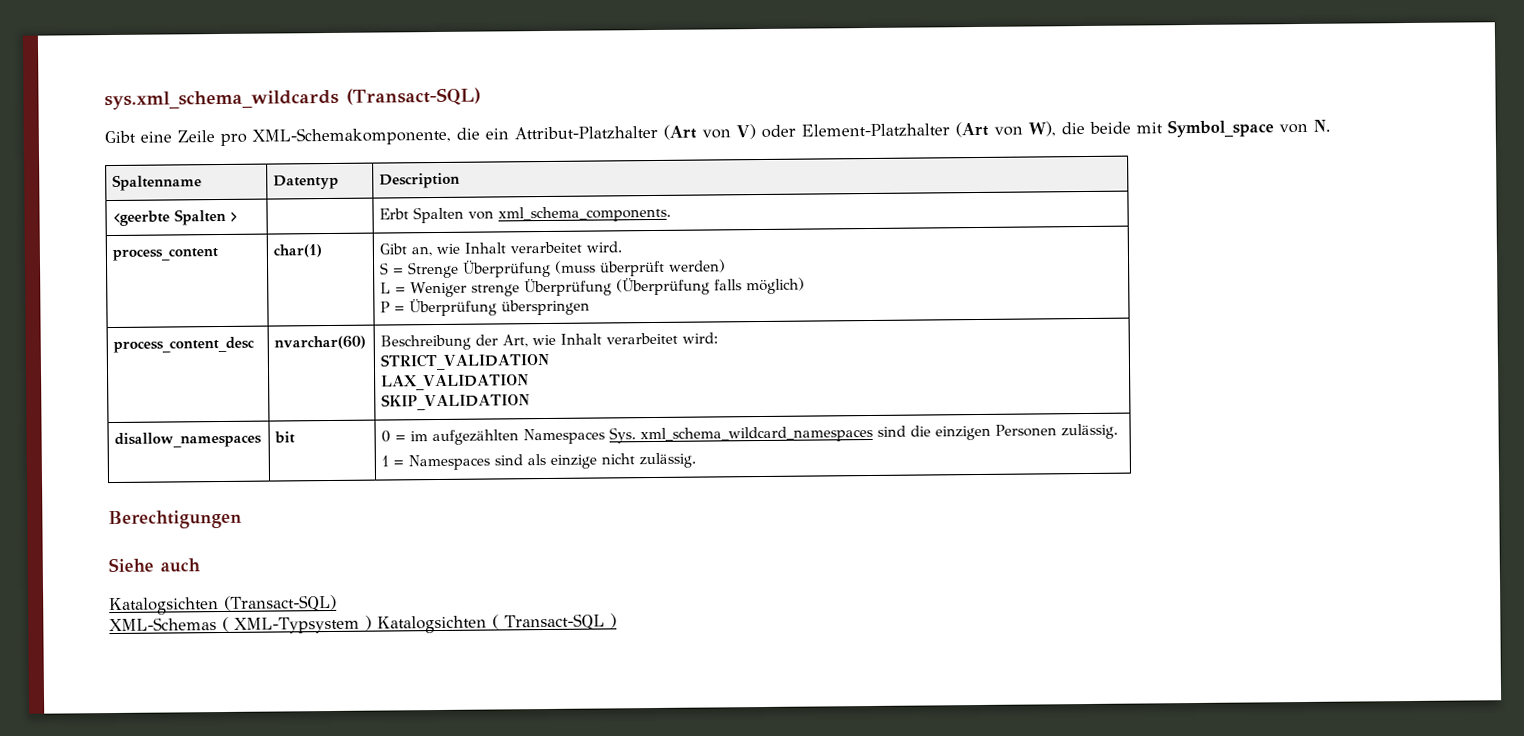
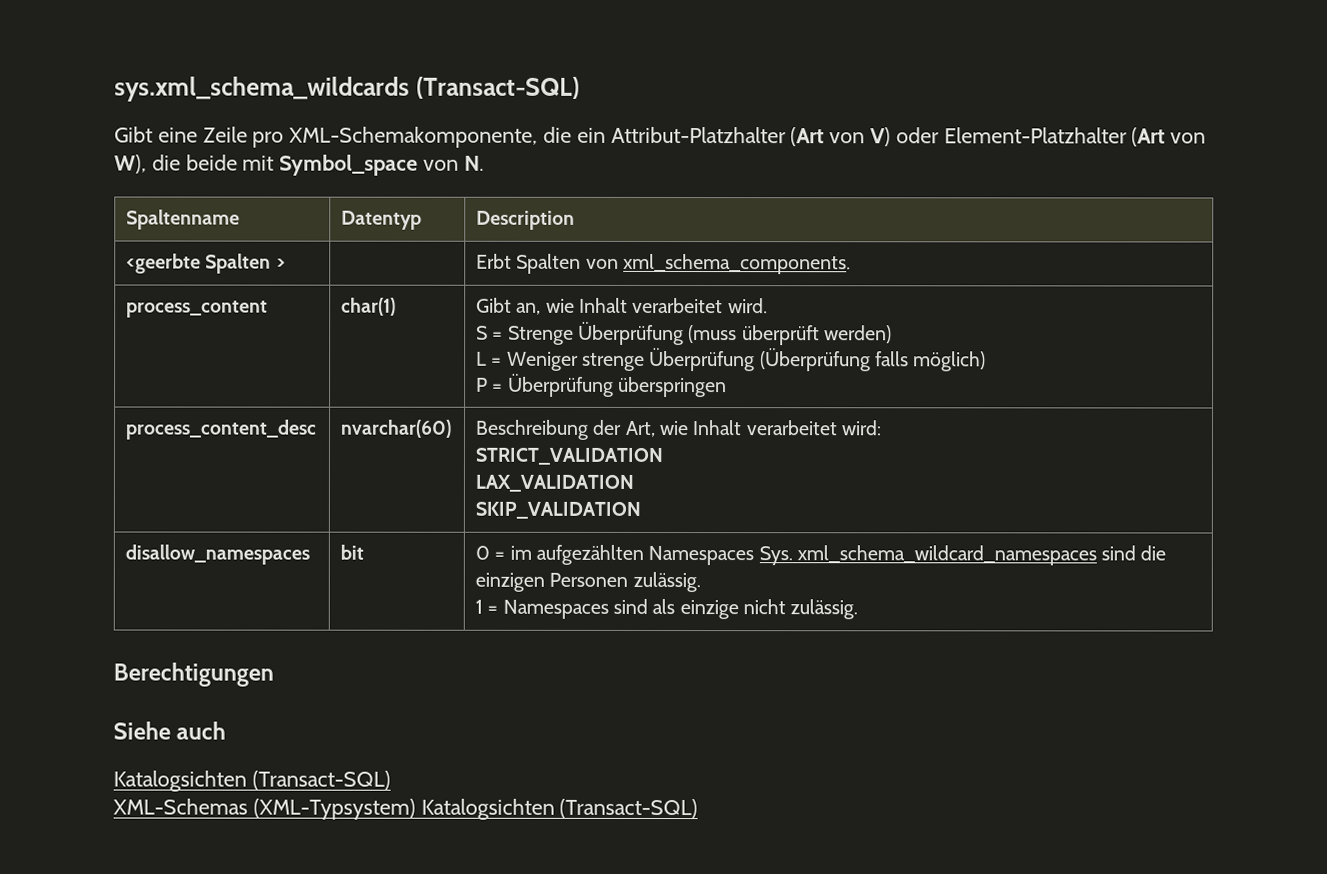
- XML-Schemas ( XML-Typsystem ) Katalogsichten ( Transact-SQL )
+ XML-Schemas (XML-Typsystem) Katalogsichten (Transact-SQL)

